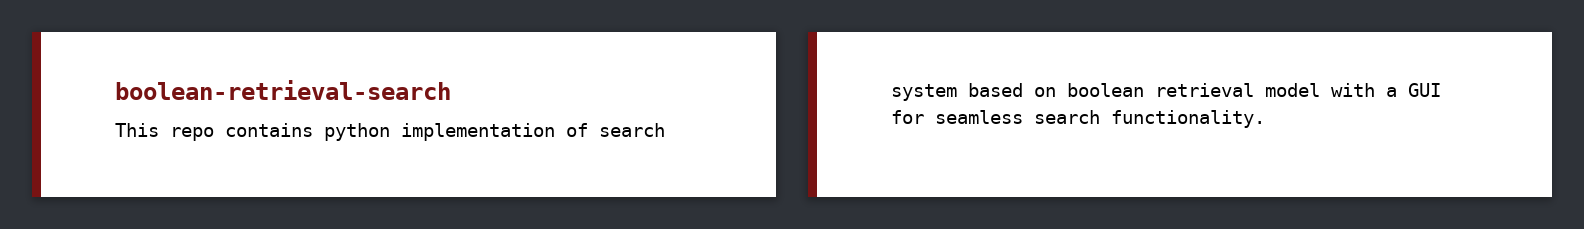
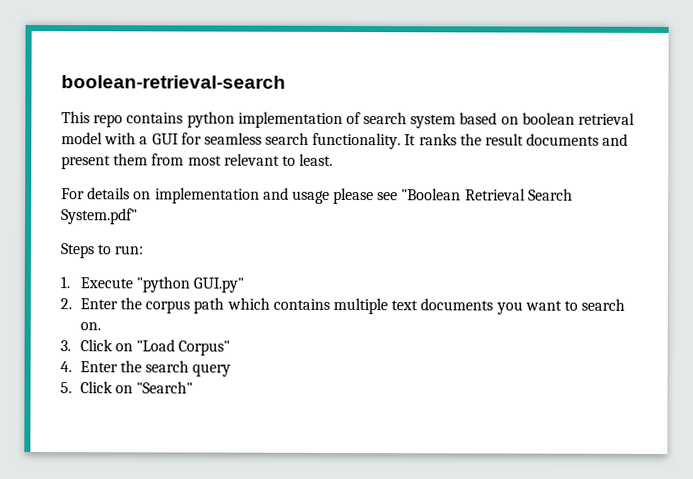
+ It ranks the result documents and present them from most relevant to least.
+ For details on implementation and usage please see "Boolean Retrieval Search System.pdf"
+ Steps to run:
+ 1. Execute "python GUI.py"
+ 2. Enter the corpus path which contains multiple text documents you want to search on.
+ 3. Click on "Load Corpus"
+ 4. Enter the search query
+ 5. Click on "Search"

